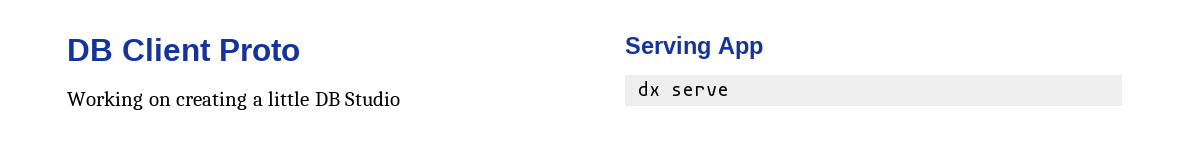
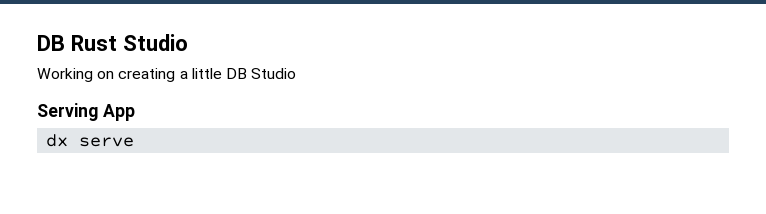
- DB Client Proto
+ DB Rust Studio

